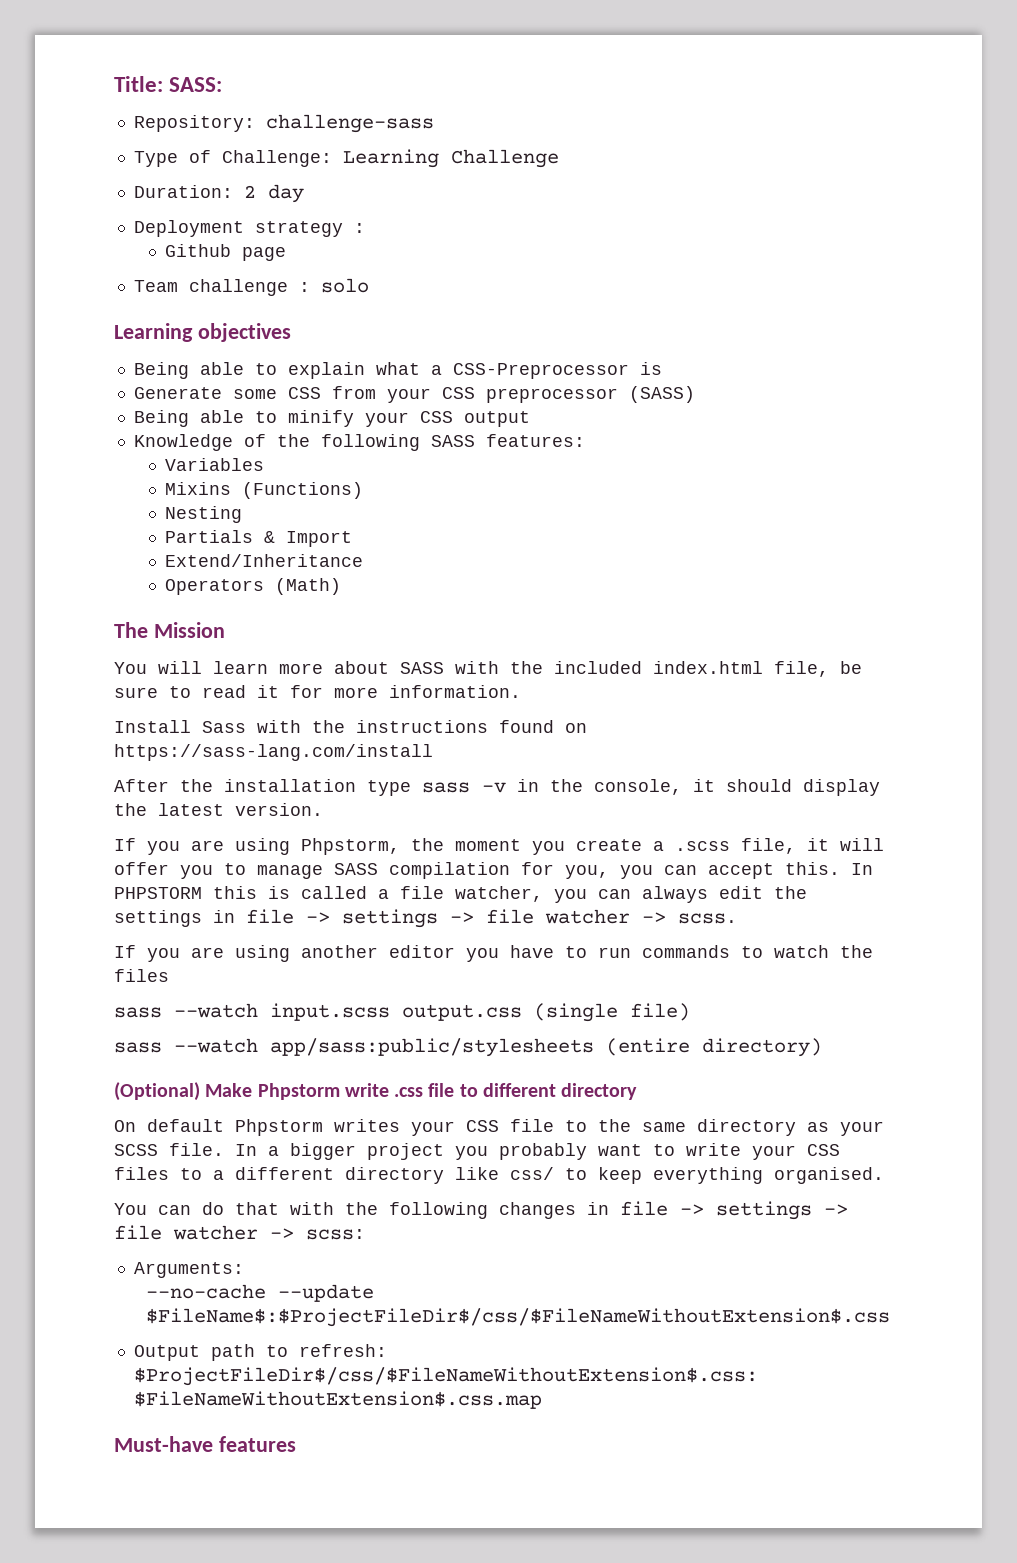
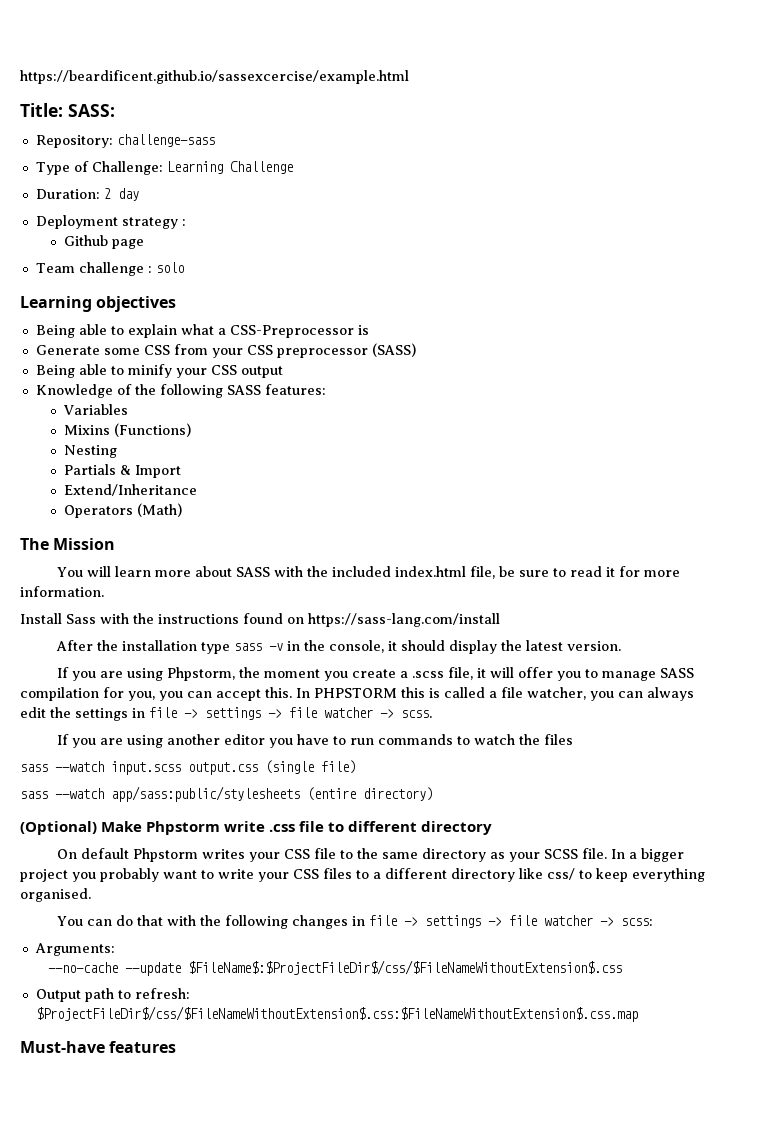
+ https://beardificent.github.io/sassexcercise/example.html

